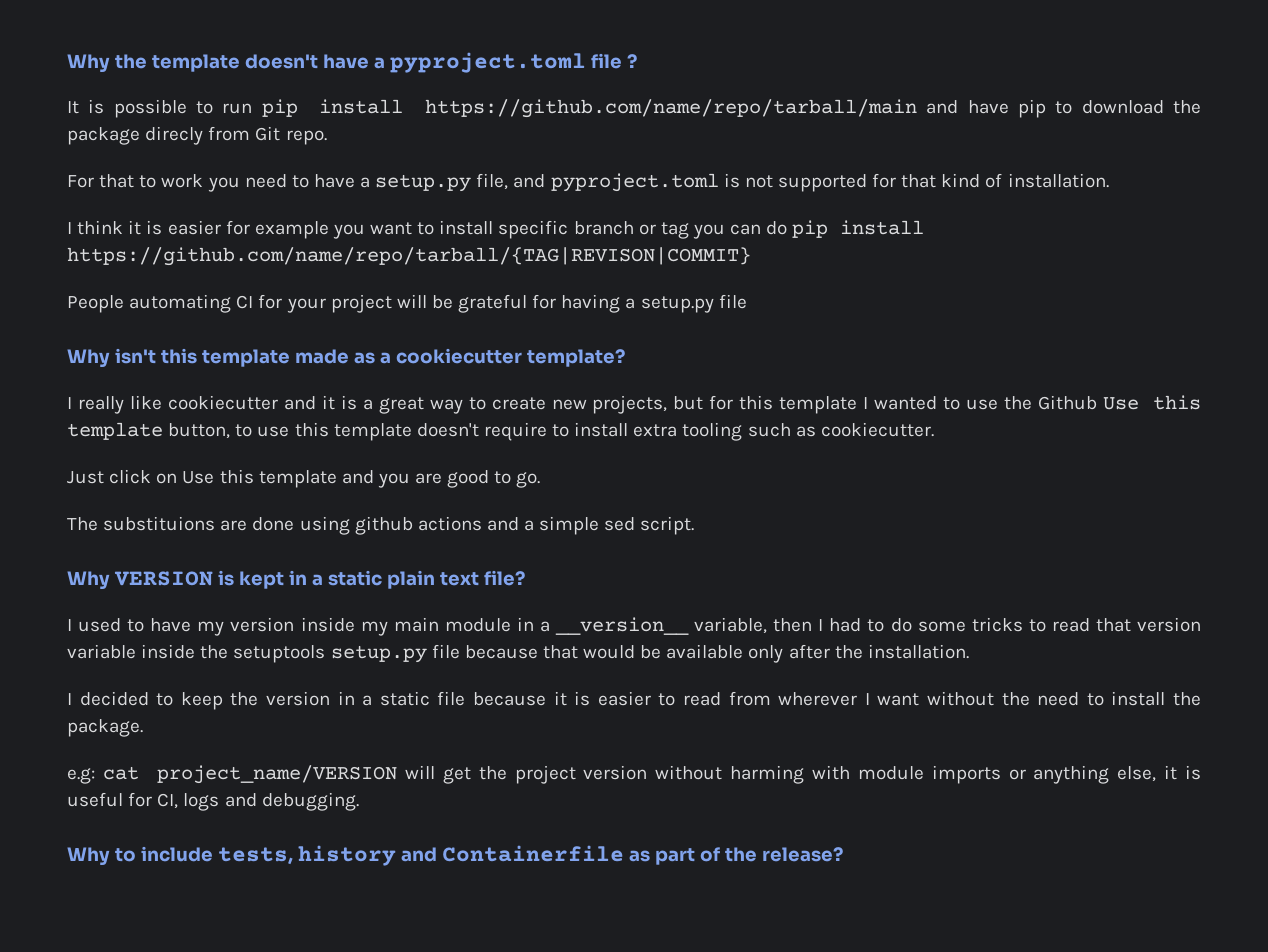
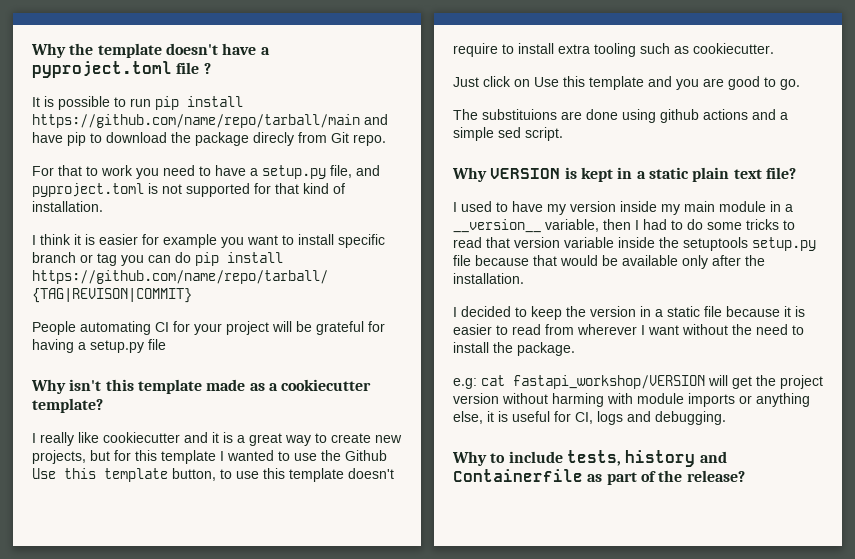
- e.g: cat project_name/VERSION will get the project version without harming with module imports or anything else, it is useful for CI, logs and debugging.
+ e.g: cat fastapi_workshop/VERSION will get the project version without harming with module imports or anything else, it is useful for CI, logs and debugging.

